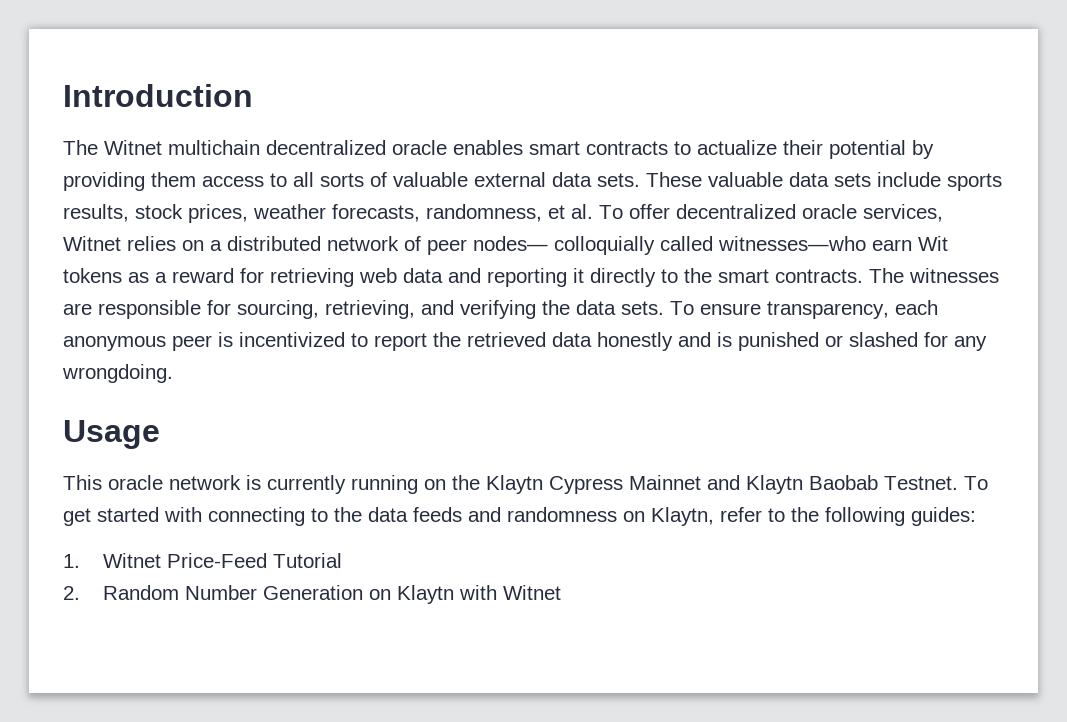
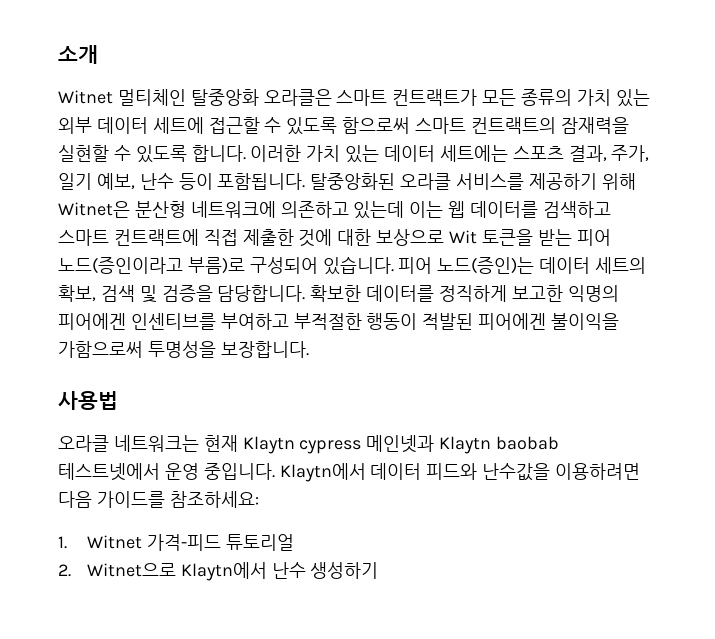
- Introduction
- The Witnet multichain decentralized oracle enables smart contracts to actualize their potential by providing them access to all sorts of valuable external data sets. These valuable data sets include sports results, stock prices, weather forecasts, randomness, et al. To offer decentralized oracle services, Witnet relies on a distributed network of peer nodes— colloquially called witnesses—who earn Wit tokens as a reward for retrieving web data and reporting it directly to the smart contracts. The witnesses are responsible for sourcing, retrieving, and verifying the data sets. To ensure transparency, each anonymous peer is incentivized to report the retrieved data honestly and is punished or slashed for any wrongdoing.
- Usage
- This oracle network is currently running on the Klaytn Cypress Mainnet and Klaytn Baobab Testnet. To get started with connecting to the data feeds and randomness on Klaytn, refer to the following guides:
+ 소개
+ Witnet 멀티체인 탈중앙화 오라클은 스마트 컨트랙트가 모든 종류의 가치 있는 외부 데이터 세트에 접근할 수 있도록 함으로써 스마트 컨트랙트의 잠재력을 실현할 수 있도록 합니다. 이러한 가치 있는 데이터 세트에는 스포츠 결과, 주가, 일기 예보, 난수 등이 포함됩니다. 탈중앙화된 오라클 서비스를 제공하기 위해 Witnet은 분산형 네트워크에 의존하고 있는데 이는 웹 데이터를 검색하고 스마트 컨트랙트에 직접 제출한 것에 대한 보상으로 Wit 토큰을 받는 피어 노드(증인이라고 부름)로 구성되어 있습니다. 피어 노드(증인)는 데이터 세트의 확보, 검색 및 검증을 담당합니다. 확보한 데이터를 정직하게 보고한 익명의 피어에겐 인센티브를 부여하고 부적절한 행동이 적발된 피어에겐 불이익을 가함으로써 투명성을 보장합니다.
+ 사용법
+ 오라클 네트워크는 현재 Klaytn cypress 메인넷과 Klaytn baobab 테스트넷에서 운영 중입니다. Klaytn에서 데이터 피드와 난수값을 이용하려면 다음 가이드를 참조하세요:
- 1. Witnet Price-Feed Tutorial
+ 1. Witnet 가격-피드 튜토리얼
- 2. Random Number Generation on Klaytn with Witnet
+ 2. Witnet으로 Klaytn에서 난수 생성하기

